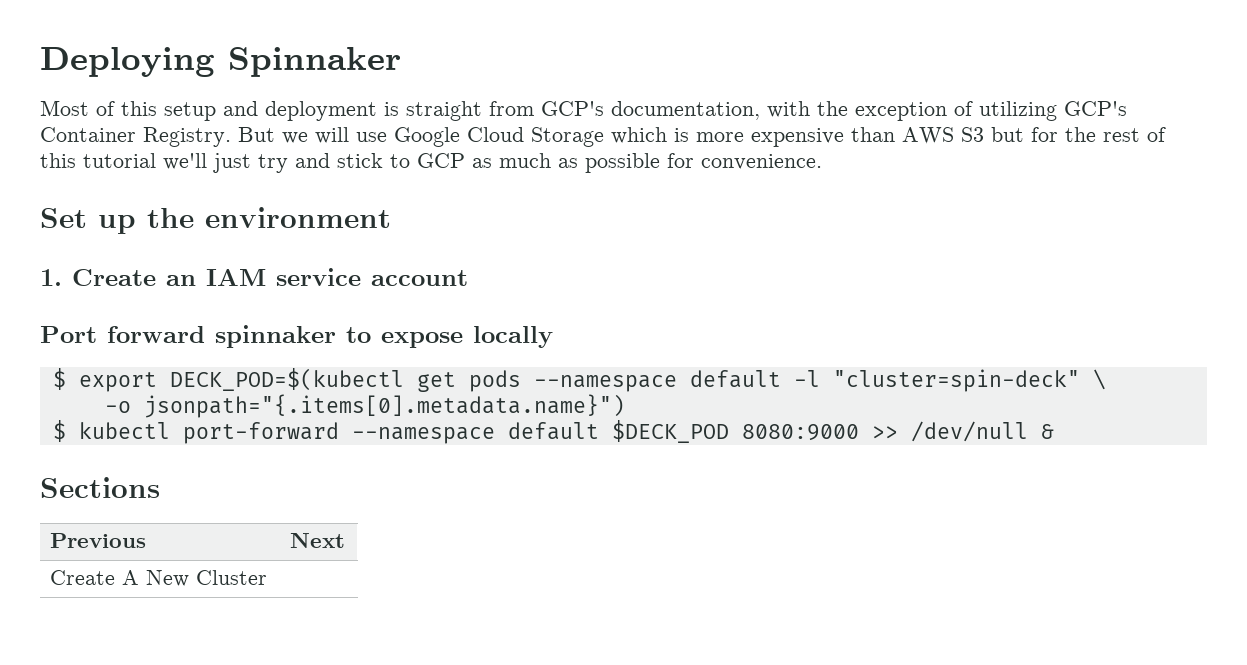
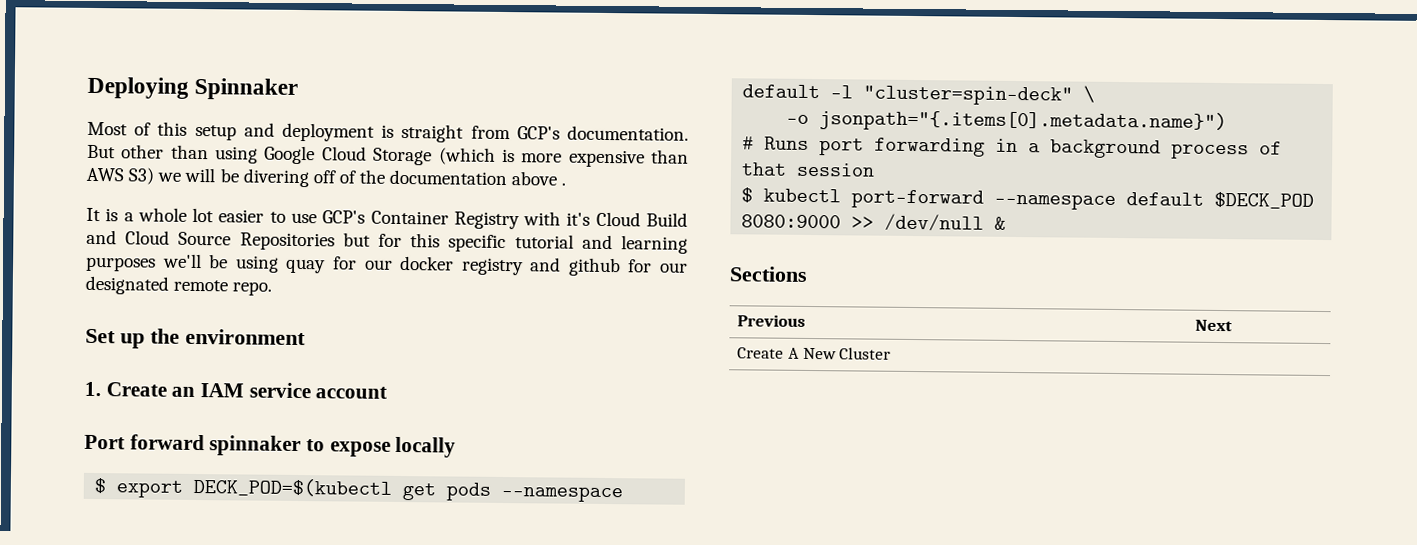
- Most of this setup and deployment is straight from GCP's documentation, with the exception of utilizing GCP's Container Registry. But we will use Google Cloud Storage which is more expensive than AWS S3 but for the rest of this tutorial we'll just try and stick to GCP as much as possible for convenience.
+ Most of this setup and deployment is straight from GCP's documentation. But other than using Google Cloud Storage (which is more expensive than AWS S3) we will be divering off of the documentation above .
+ It is a whole lot easier to use GCP's Container Registry with it's Cloud Build and Cloud Source Repositories but for this specific tutorial and learning purposes we'll be using quay for our docker registry and github for our designated remote repo.
+ # Runs port forwarding in a background process of that session

